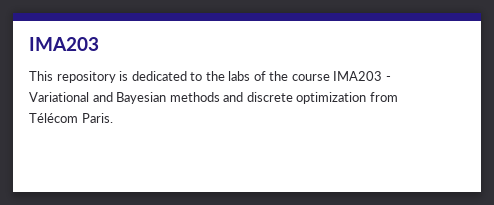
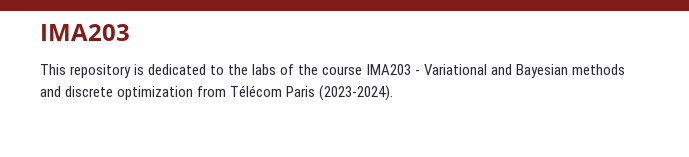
- This repository is dedicated to the labs of the course IMA203 - Variational and Bayesian methods and discrete optimization from Télécom Paris.
+ This repository is dedicated to the labs of the course IMA203 - Variational and Bayesian methods and discrete optimization from Télécom Paris (2023-2024).

